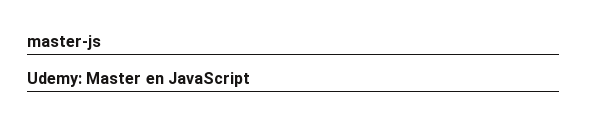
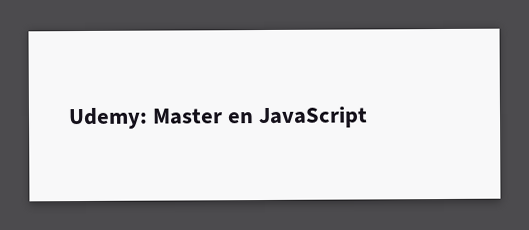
- master-js

